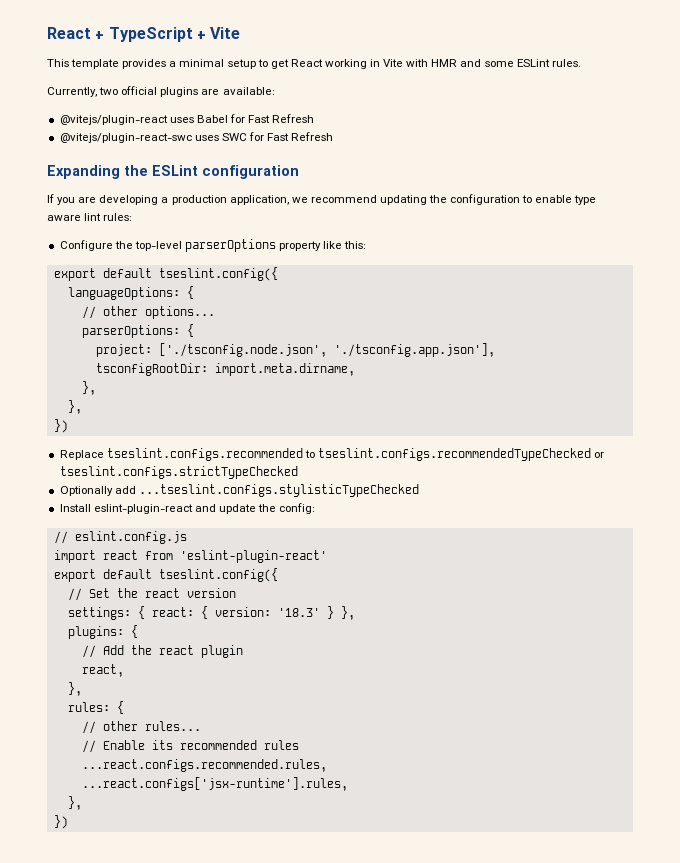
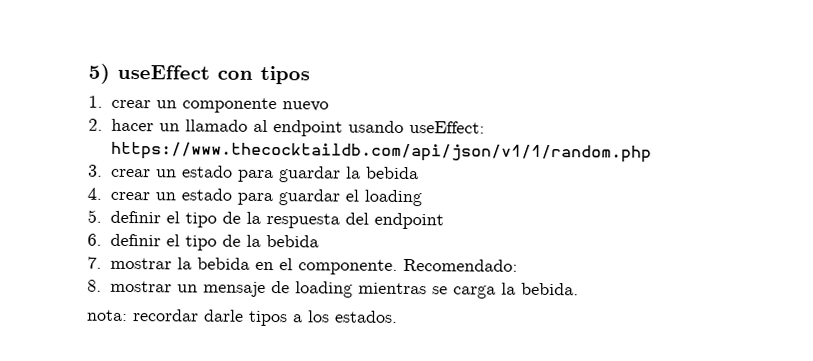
- React + TypeScript + Vite
- This template provides a minimal setup to get React working in Vite with HMR and some ESLint rules.
- Currently, two official plugins are available:
- @vitejs/plugin-react uses Babel for Fast Refresh
- @vitejs/plugin-react-swc uses SWC for Fast Refresh
- Expanding the ESLint configuration
- If you are developing a production application, we recommend updating the configuration to enable type aware lint rules:
- Configure the top-level parserOptions property like this:
- export default tseslint.config({
- languageOptions: {
- // other options...
- parserOptions: {
- project: ['./tsconfig.node.json', './tsconfig.app.json'],
- tsconfigRootDir: import.meta.dirname,
- },
- },
- })
- Replace tseslint.configs.recommended to tseslint.configs.recommendedTypeChecked or tseslint.configs.strictTypeChecked
- Optionally add ...tseslint.configs.stylisticTypeChecked
- Install eslint-plugin-react and update the config:
- // eslint.config.js
- import react from 'eslint-plugin-react'
- export default tseslint.config({
- // Set the react version
- settings: { react: { version: '18.3' } },
- plugins: {
- // Add the react plugin
- react,
- },
- rules: {
- // other rules...
- // Enable its recommended rules
- ...react.configs.recommended.rules,
- ...react.configs['jsx-runtime'].rules,
- },
- })
+ 5) useEffect con tipos
+ 1. crear un componente nuevo
+ 2. hacer un llamado al endpoint usando useEffect: https://www.thecocktaildb.com/api/json/v1/1/random.php
+ 3. crear un estado para guardar la bebida
+ 4. crear un estado para guardar el loading
+ 5. definir el tipo de la respuesta del endpoint
+ 6. definir el tipo de la bebida
+ 7. mostrar la bebida en el componente. Recomendado:
+ 8. mostrar un mensaje de loading mientras se carga la bebida.
+ nota: recordar darle tipos a los estados.

